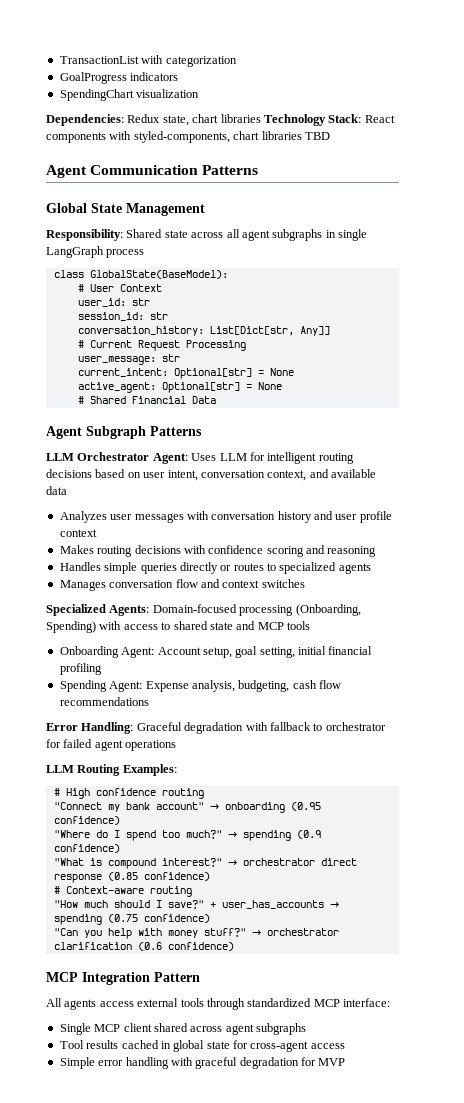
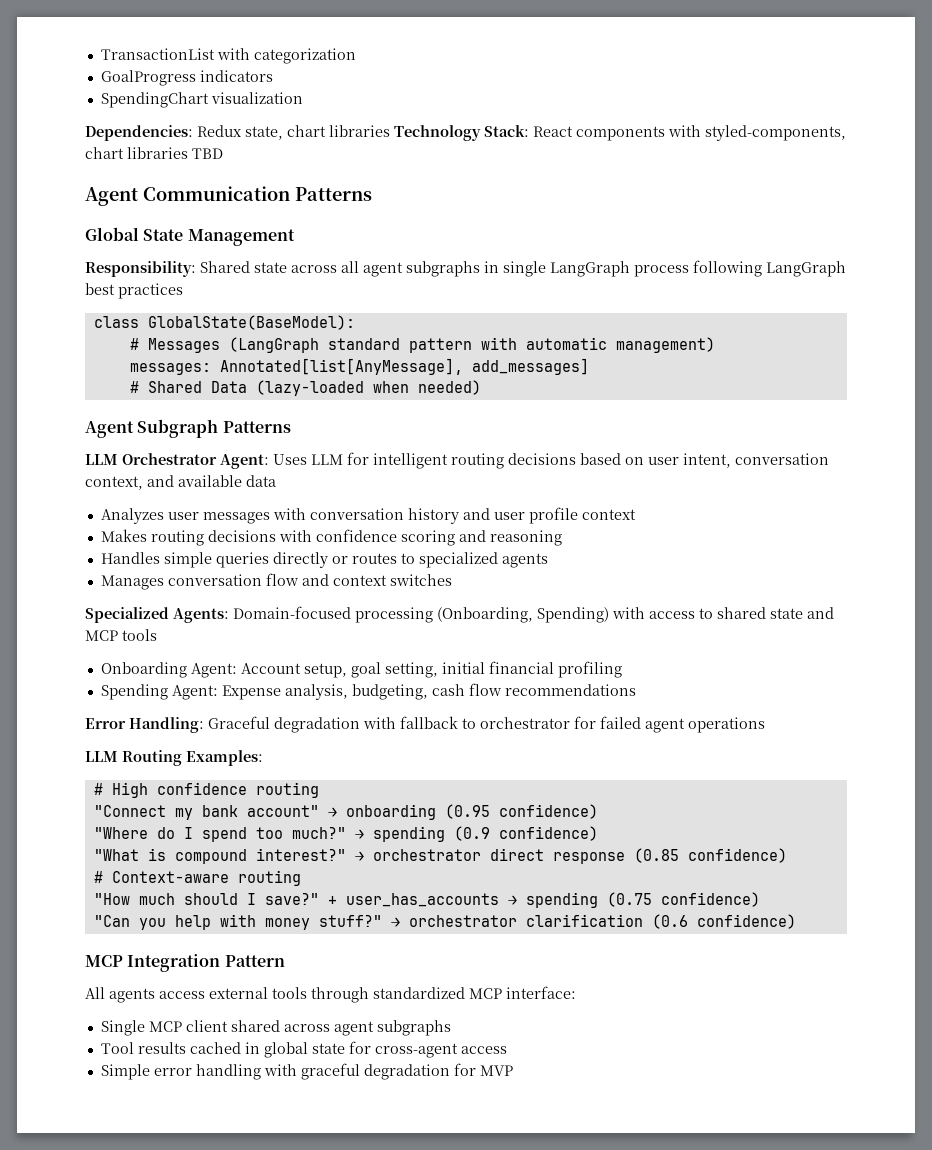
- Responsibility: Shared state across all agent subgraphs in single LangGraph process
+ Responsibility: Shared state across all agent subgraphs in single LangGraph process following LangGraph best practices
- # User Context
- user_id: str
- session_id: str
- conversation_history: List[Dict[str, Any]]
- # Current Request Processing
- user_message: str
- current_intent: Optional[str] = None
- active_agent: Optional[str] = None
+ # Messages (LangGraph standard pattern with automatic management)
+ messages: Annotated[list[AnyMessage], add_messages]
- # Shared Financial Data
+ # Shared Data (lazy-loaded when needed)

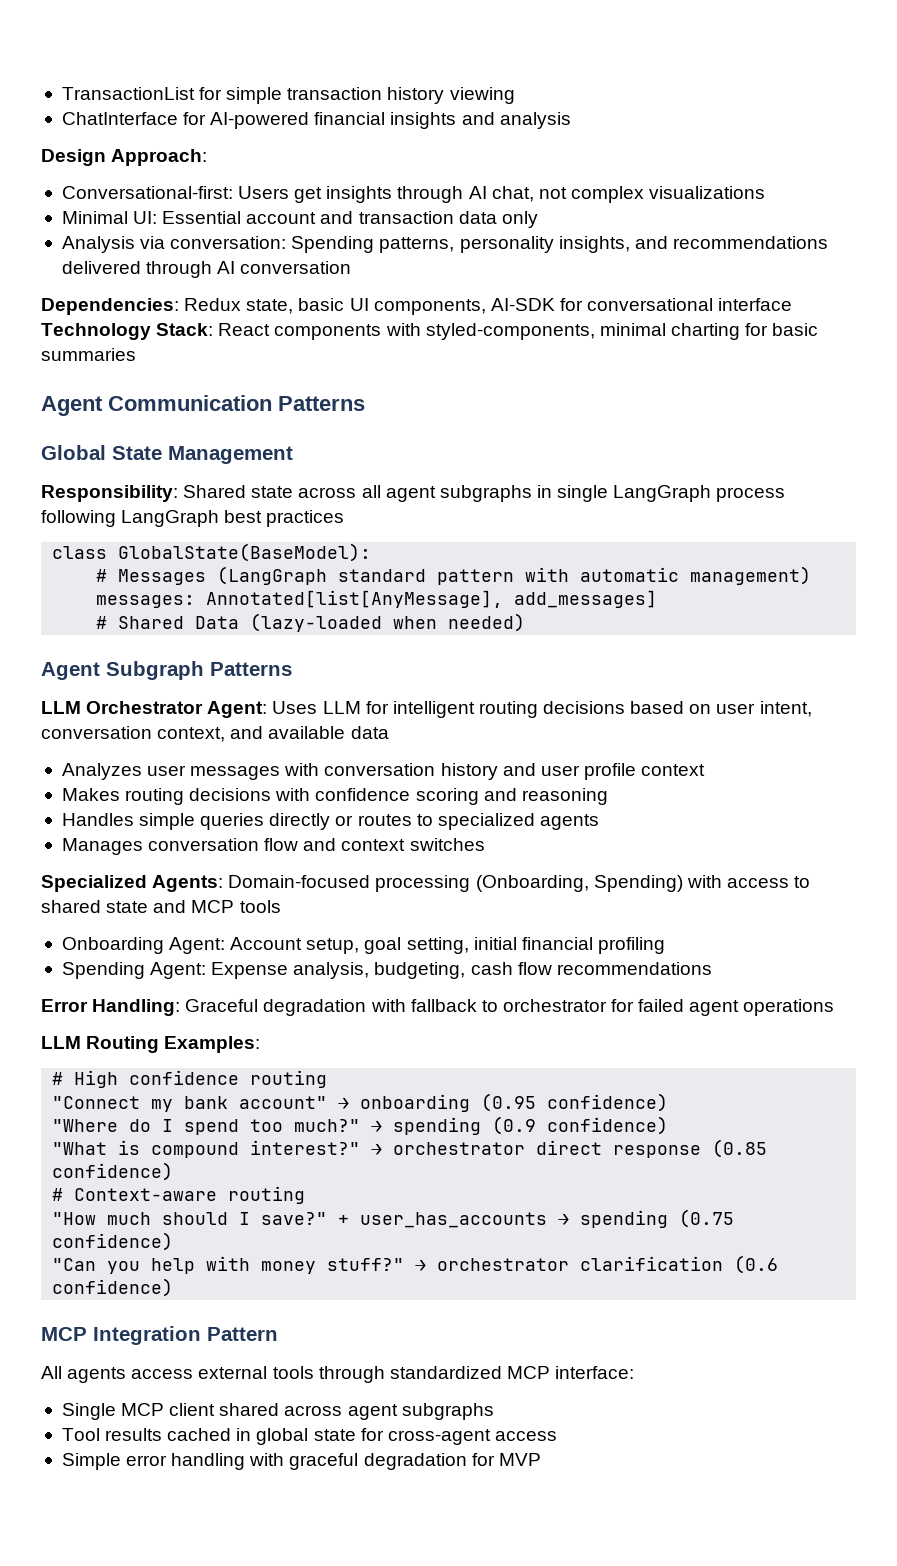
- TransactionList with categorization
- GoalProgress indicators
- SpendingChart visualization
- Dependencies: Redux state, chart libraries Technology Stack: React components with styled-components, chart libraries TBD
+ TransactionList for simple transaction history viewing
+ ChatInterface for AI-powered financial insights and analysis
+ Design Approach:
+ Conversational-first: Users get insights through AI chat, not complex visualizations
+ Minimal UI: Essential account and transaction data only
+ Analysis via conversation: Spending patterns, personality insights, and recommendations delivered through AI conversation
+ Dependencies: Redux state, basic UI components, AI-SDK for conversational interface Technology Stack: React components with styled-components, minimal charting for basic summaries

